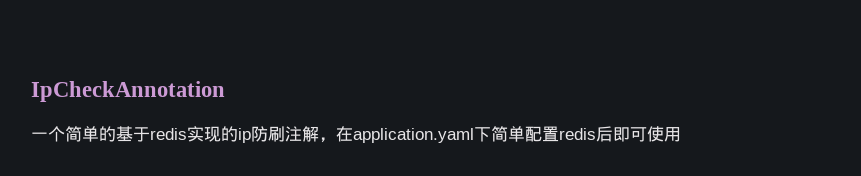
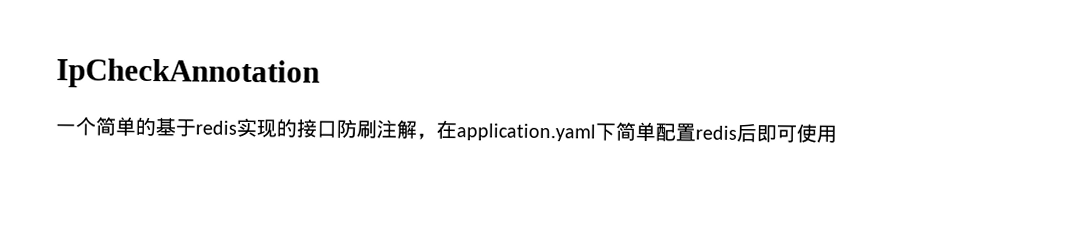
- 一个简单的基于redis实现的ip防刷注解，在application.yaml下简单配置redis后即可使用
+ 一个简单的基于redis实现的接口防刷注解，在application.yaml下简单配置redis后即可使用

